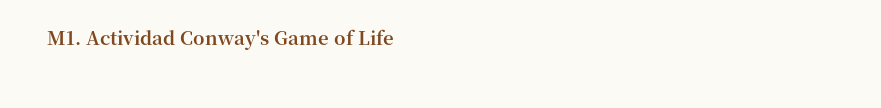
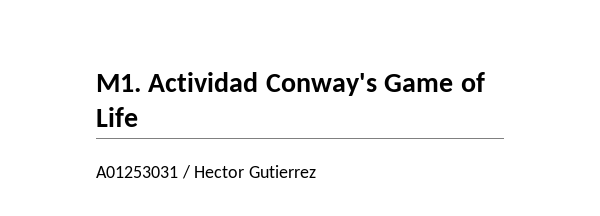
+ A01253031 / Hector Gutierrez

